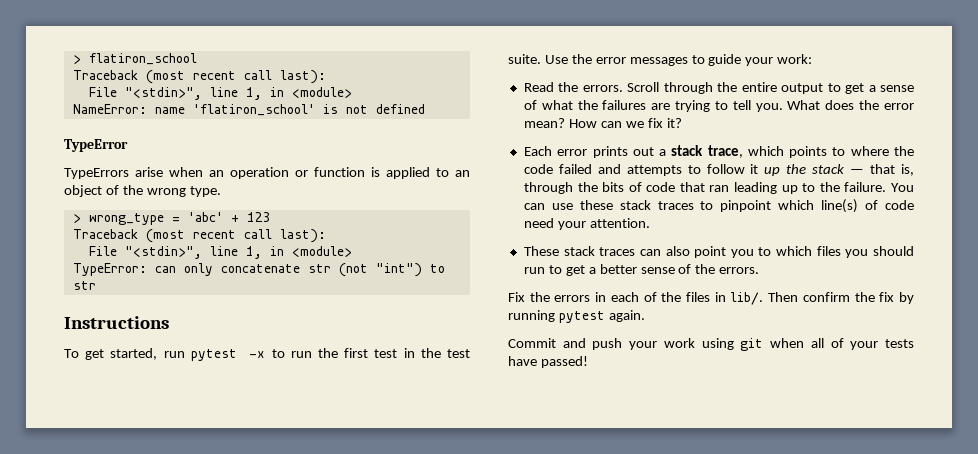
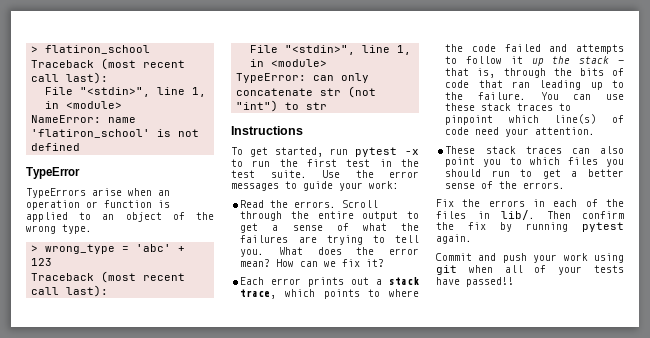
- Commit and push your work using git when all of your tests have passed!
+ Commit and push your work using git when all of your tests have passed!!

